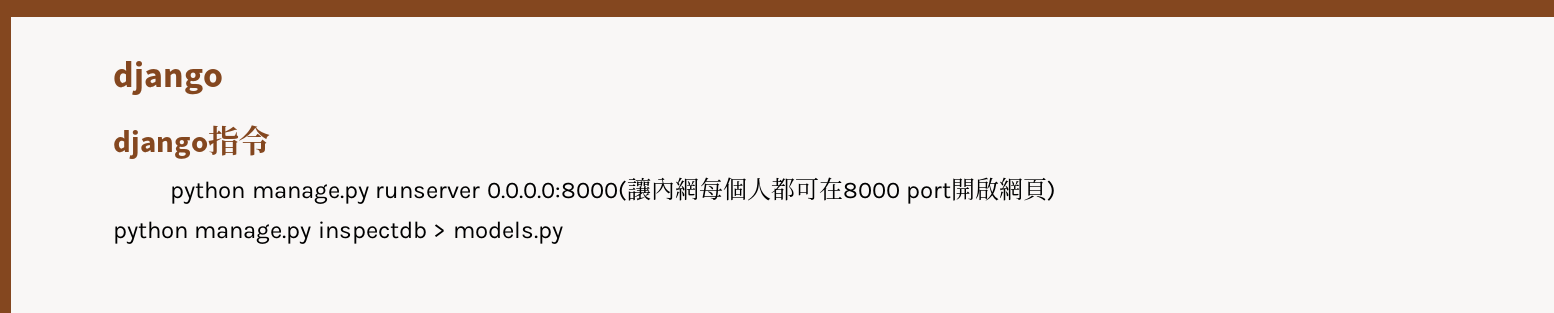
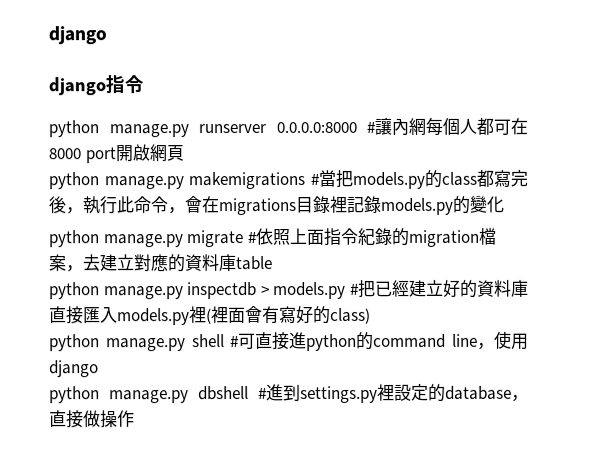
- python manage.py runserver 0.0.0.0:8000(讓內網每個人都可在8000 port開啟網頁)
+ python manage.py runserver 0.0.0.0:8000 #讓內網每個人都可在8000 port開啟網頁
+ python manage.py makemigrations #當把models.py的class都寫完後，執行此命令，會在migrations目錄裡記錄models.py的變化
+ python manage.py migrate #依照上面指令紀錄的migration檔案，去建立對應的資料庫table
- python manage.py inspectdb > models.py
+ python manage.py inspectdb > models.py #把已經建立好的資料庫直接匯入models.py裡(裡面會有寫好的class)
+ python manage.py shell #可直接進python的command line，使用django
+ python manage.py dbshell #進到settings.py裡設定的database，直接做操作

